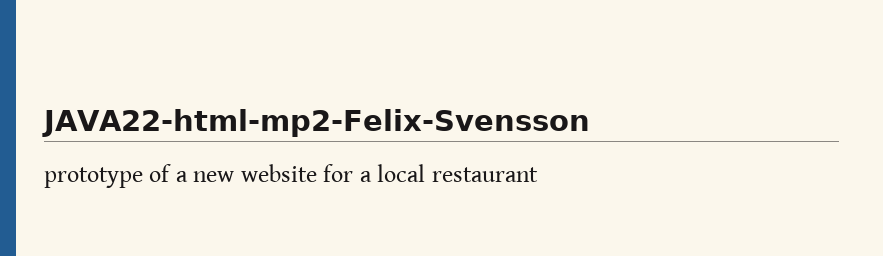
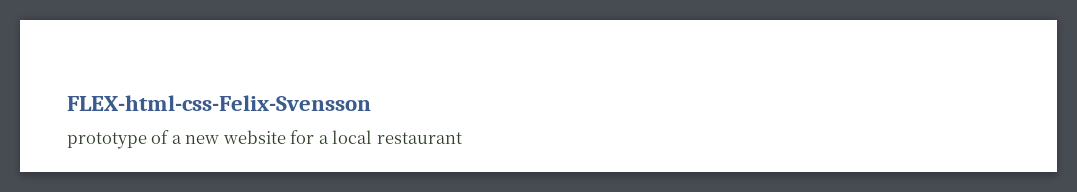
- JAVA22-html-mp2-Felix-Svensson
+ FLEX-html-css-Felix-Svensson

